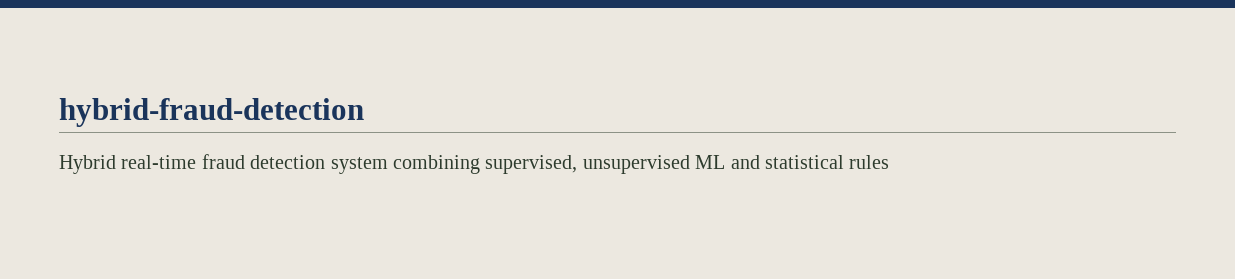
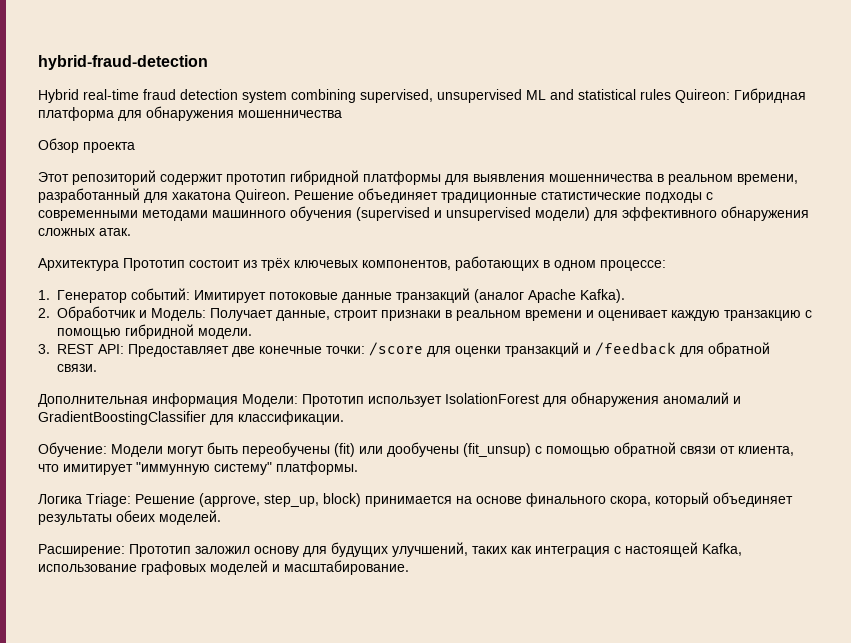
- Hybrid real-time fraud detection system combining supervised, unsupervised ML and statistical rules
+ Hybrid real-time fraud detection system combining supervised, unsupervised ML and statistical rules Quireon: Гибридная платформа для обнаружения мошенничества
+ Обзор проекта
+ Этот репозиторий содержит прототип гибридной платформы для выявления мошенничества в реальном времени, разработанный для хакатона Quireon. Решение объединяет традиционные статистические подходы с современными методами машинного обучения (supervised и unsupervised модели) для эффективного обнаружения сложных атак.
+ Архитектура Прототип состоит из трёх ключевых компонентов, работающих в одном процессе:
+ 1. Генератор событий: Имитирует потоковые данные транзакций (аналог Apache Kafka).
+ 2. Обработчик и Модель: Получает данные, строит признаки в реальном времени и оценивает каждую транзакцию с помощью гибридной модели.
+ 3. REST API: Предоставляет две конечные точки: /score для оценки транзакций и /feedback для обратной связи.
+ Дополнительная информация Модели: Прототип использует IsolationForest для обнаружения аномалий и GradientBoostingClassifier для классификации.
+ Обучение: Модели могут быть переобучены (fit) или дообучены (fit_unsup) с помощью обратной связи от клиента, что имитирует "иммунную систему" платформы.
+ Логика Triage: Решение (approve, step_up, block) принимается на основе финального скора, который объединяет результаты обеих моделей.
+ Расширение: Прототип заложил основу для будущих улучшений, таких как интеграция с настоящей Kafka, использование графовых моделей и масштабирование.

